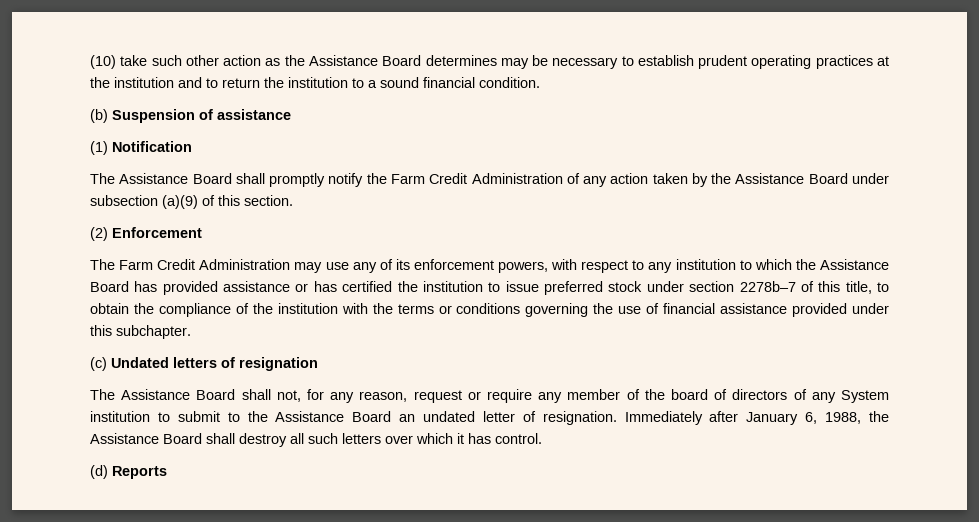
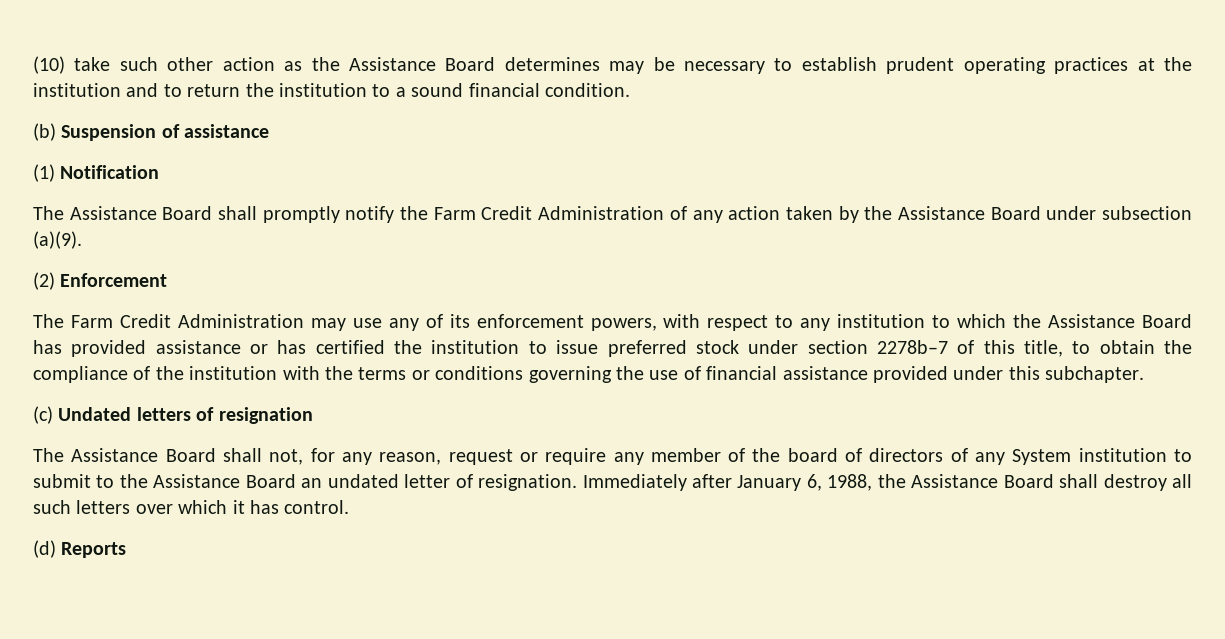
- The Assistance Board shall promptly notify the Farm Credit Administration of any action taken by the Assistance Board under subsection (a)(9) of this section.
+ The Assistance Board shall promptly notify the Farm Credit Administration of any action taken by the Assistance Board under subsection (a)(9).

